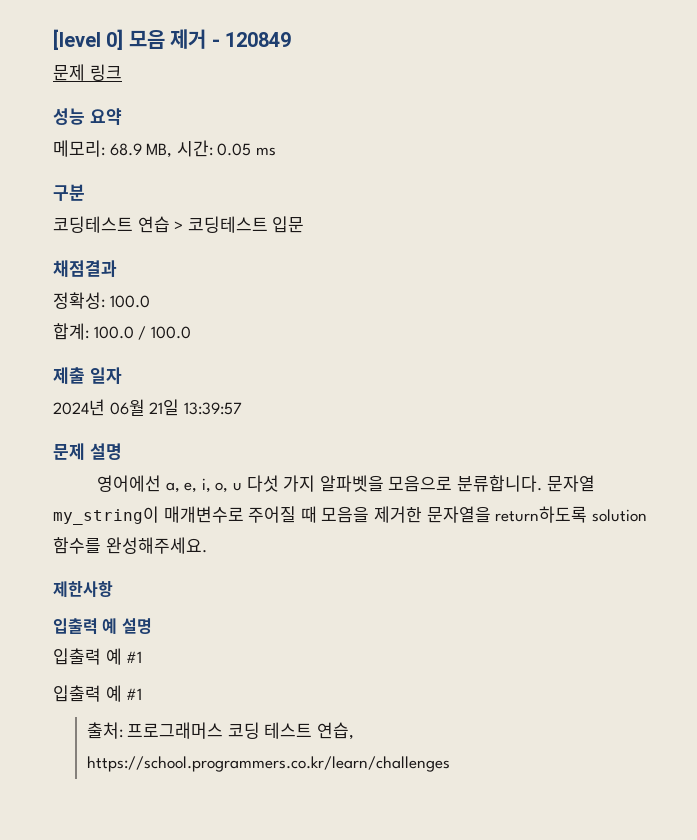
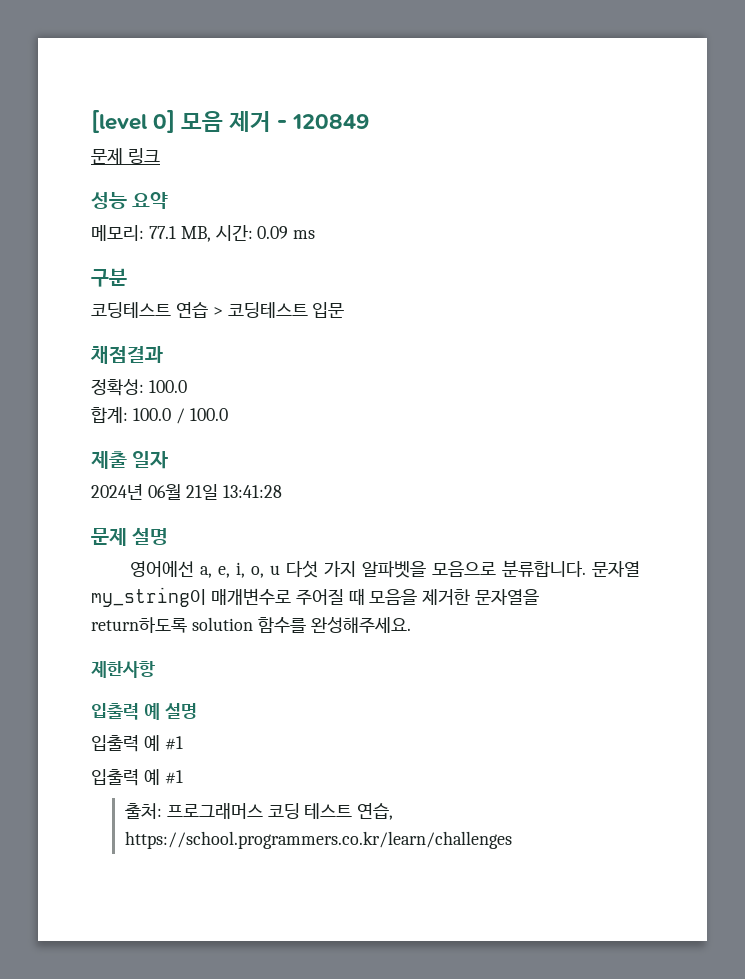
- 메모리: 68.9 MB, 시간: 0.05 ms
+ 메모리: 77.1 MB, 시간: 0.09 ms
- 2024년 06월 21일 13:39:57
+ 2024년 06월 21일 13:41:28

